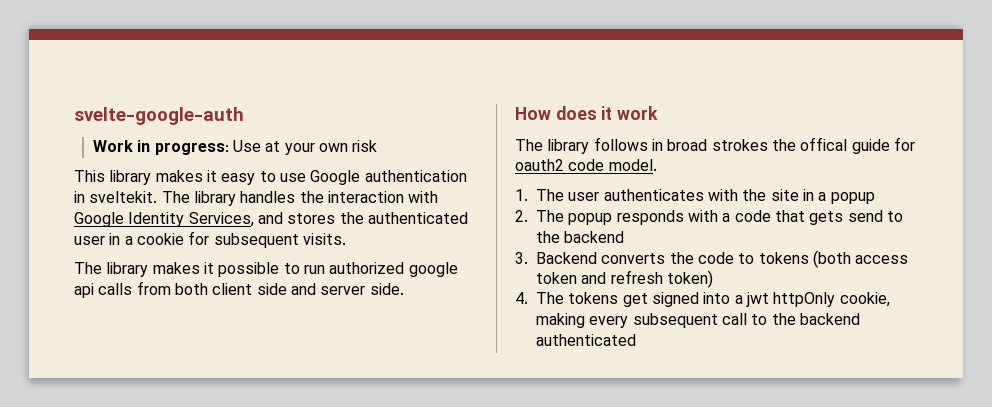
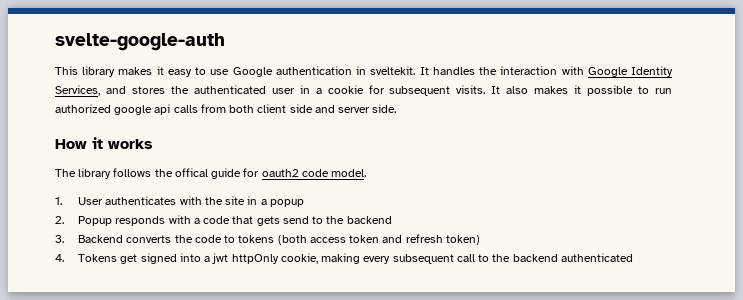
- Work in progress: Use at your own risk
- The library handles the interaction with Google Identity Services, and stores the authenticated user in a cookie for subsequent visits.
- The library makes it possible to run authorized google api calls from both client side and server side.
+ It handles the interaction with Google Identity Services, and stores the authenticated user in a cookie for subsequent visits. It also makes it possible to run authorized google api calls from both client side and server side.
- How does it work
+ How it works
- The library follows in broad strokes the offical guide for oauth2 code model.
+ The library follows the offical guide for oauth2 code model.
- 1. The user authenticates with the site in a popup
+ 1. User authenticates with the site in a popup
- 2. The popup responds with a code that gets send to the backend
+ 2. Popup responds with a code that gets send to the backend
- 4. The tokens get signed into a jwt httpOnly cookie, making every subsequent call to the backend authenticated
+ 4. Tokens get signed into a jwt httpOnly cookie, making every subsequent call to the backend authenticated

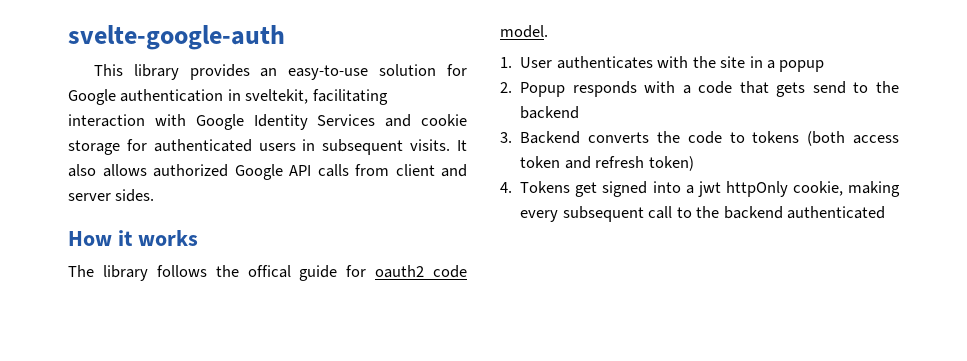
- This library makes it easy to use Google authentication in sveltekit. It handles the interaction with Google Identity Services, and stores the authenticated user in a cookie for subsequent visits. It also makes it possible to run authorized google api calls from both client side and server side.
+ This library provides an easy-to-use solution for Google authentication in sveltekit, facilitating interaction with Google Identity Services and cookie storage for authenticated users in subsequent visits. It also allows authorized Google API calls from client and server sides.

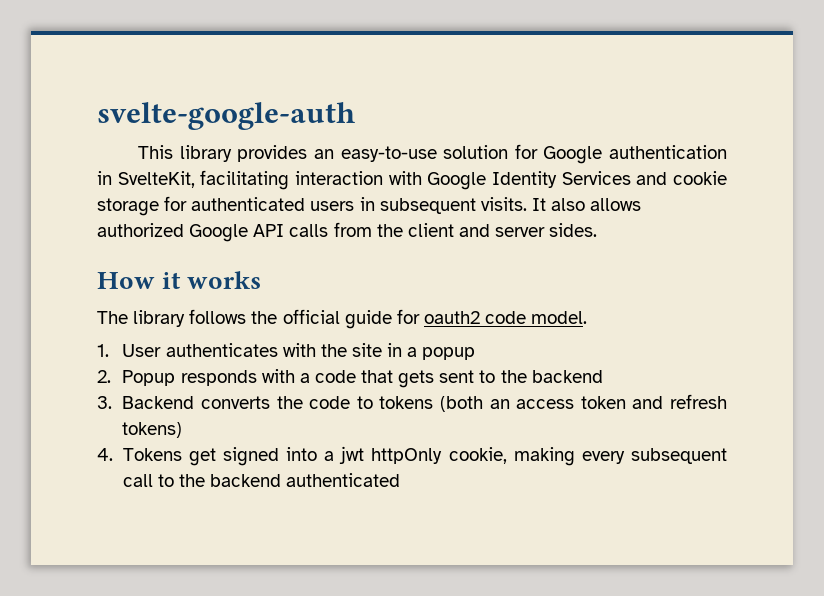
- This library provides an easy-to-use solution for Google authentication in sveltekit, facilitating interaction with Google Identity Services and cookie storage for authenticated users in subsequent visits.
+ This library provides an easy-to-use solution for Google authentication in SvelteKit, facilitating interaction with Google Identity Services and cookie storage for authenticated users in subsequent visits.
- It also allows authorized Google API calls from client and server sides.
+ It also allows authorized Google API calls from the client and server sides.
- The library follows the offical guide for oauth2 code model.
+ The library follows the official guide for oauth2 code model.
- 2. Popup responds with a code that gets send to the backend
+ 2. Popup responds with a code that gets sent to the backend
- 3. Backend converts the code to tokens (both access token and refresh token)
+ 3. Backend converts the code to tokens (both an access token and refresh tokens)

